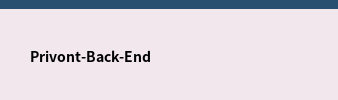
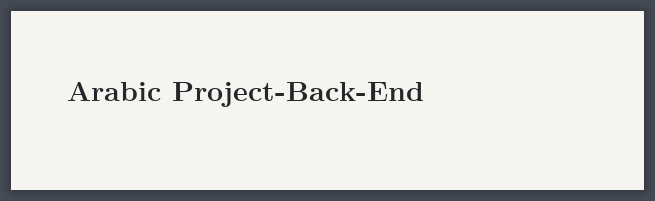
- Privont-Back-End
+ Arabic Project-Back-End

